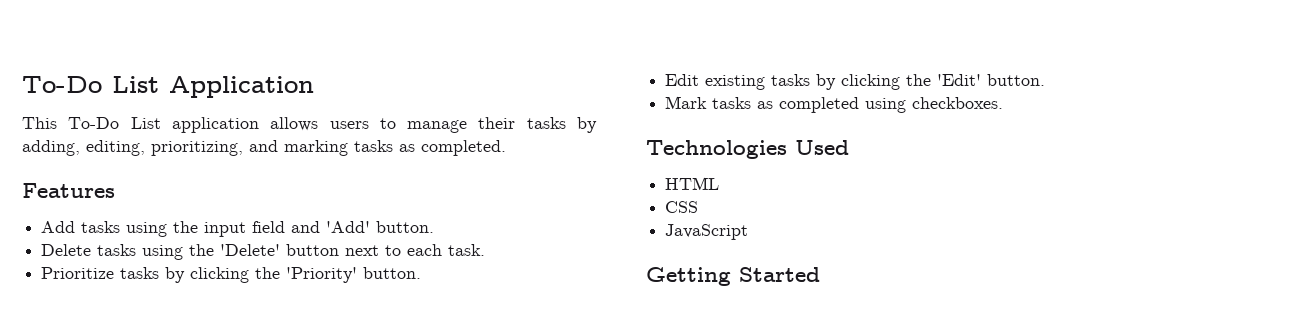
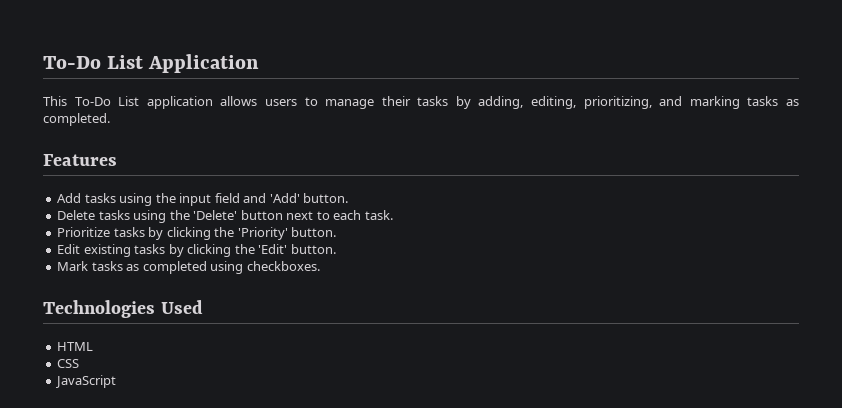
- Getting Started

